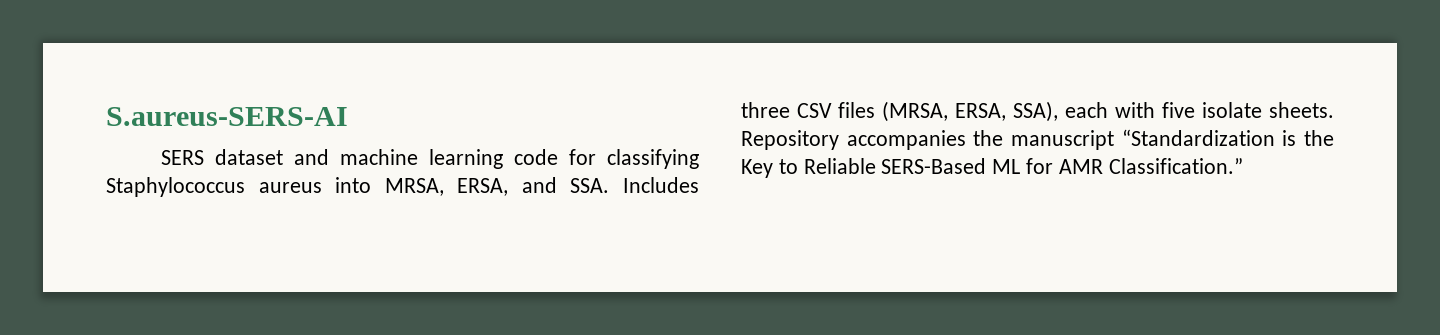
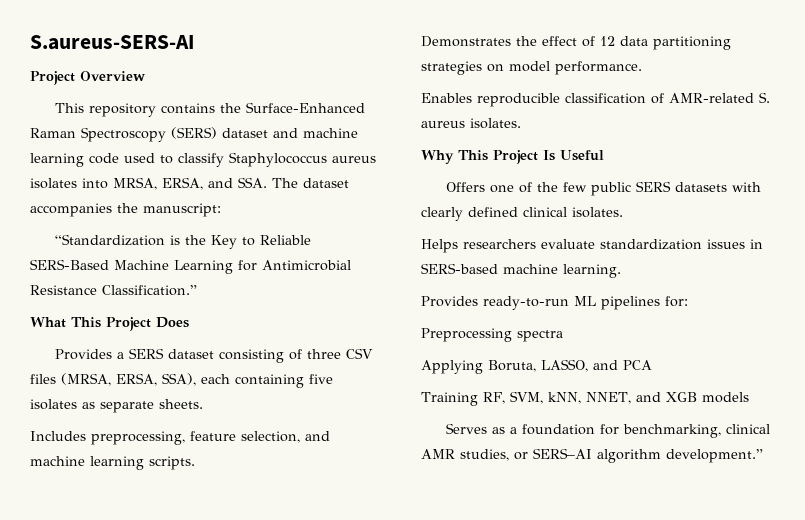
- SERS dataset and machine learning code for classifying Staphylococcus aureus into MRSA, ERSA, and SSA. Includes three CSV files (MRSA, ERSA, SSA), each with five isolate sheets. Repository accompanies the manuscript “Standardization is the Key to Reliable SERS-Based ML for AMR Classification.”
+ Project Overview
+ This repository contains the Surface-Enhanced Raman Spectroscopy (SERS) dataset and machine learning code used to classify Staphylococcus aureus isolates into MRSA, ERSA, and SSA. The dataset accompanies the manuscript:
+ “Standardization is the Key to Reliable SERS-Based Machine Learning for Antimicrobial Resistance Classification.”
+ What This Project Does
+ Provides a SERS dataset consisting of three CSV files (MRSA, ERSA, SSA), each containing five isolates as separate sheets.
+ Includes preprocessing, feature selection, and machine learning scripts.
+ Demonstrates the effect of 12 data partitioning strategies on model performance.
+ Enables reproducible classification of AMR-related S. aureus isolates.
+ Why This Project Is Useful
+ Offers one of the few public SERS datasets with clearly defined clinical isolates.
+ Helps researchers evaluate standardization issues in SERS-based machine learning.
+ Provides ready-to-run ML pipelines for:
+ Preprocessing spectra
+ Applying Boruta, LASSO, and PCA
+ Training RF, SVM, kNN, NNET, and XGB models
+ Serves as a foundation for benchmarking, clinical AMR studies, or SERS–AI algorithm development.”

